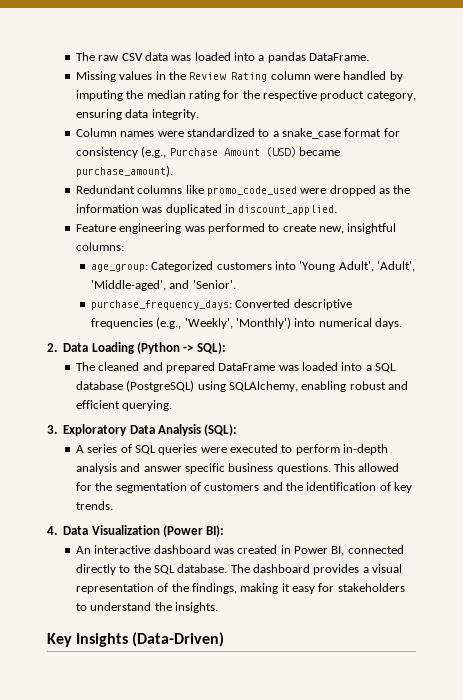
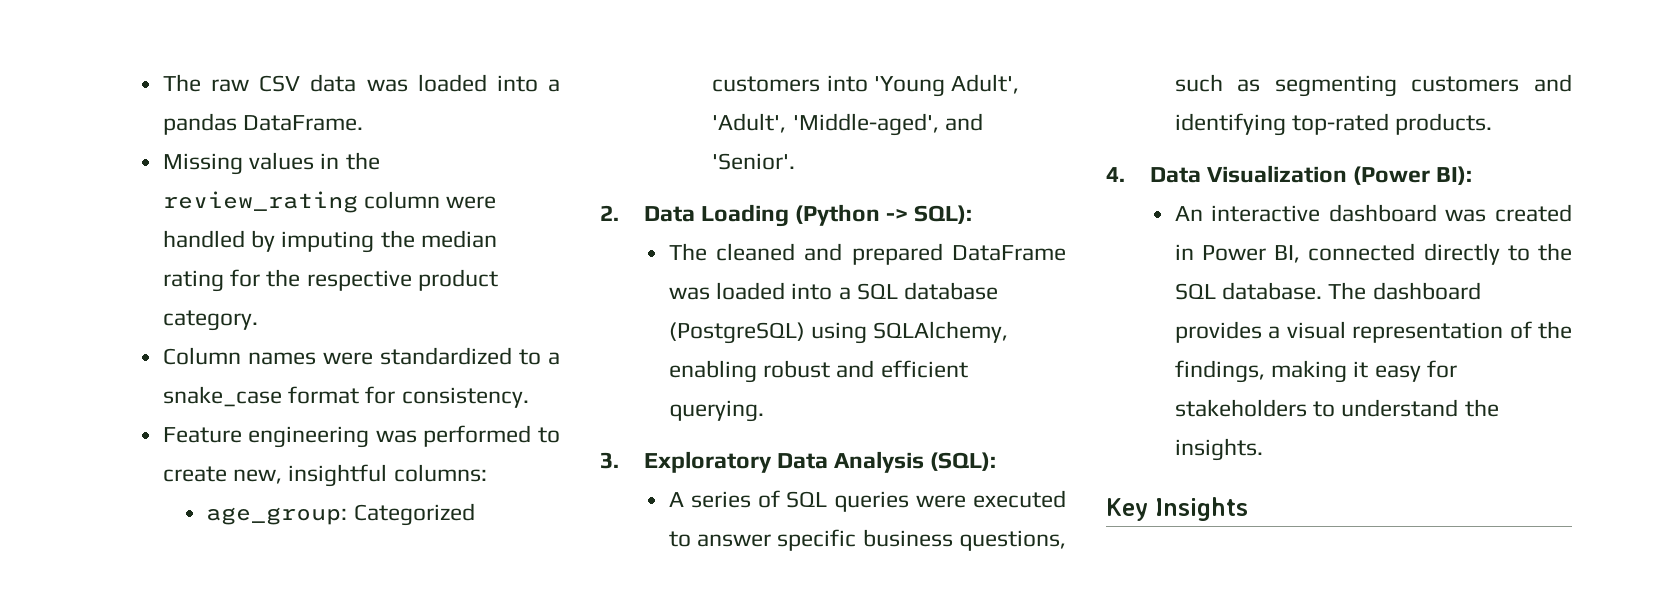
- Missing values in the Review Rating column were handled by imputing the median rating for the respective product category, ensuring data integrity.
+ Missing values in the review_rating column were handled by imputing the median rating for the respective product category.
- Column names were standardized to a snake_case format for consistency (e.g., Purchase Amount (USD) became purchase_amount).
- Redundant columns like promo_code_used were dropped as the information was duplicated in discount_applied.
+ Column names were standardized to a snake_case format for consistency.
- purchase_frequency_days: Converted descriptive frequencies (e.g., 'Weekly', 'Monthly') into numerical days.
- A series of SQL queries were executed to perform in-depth analysis and answer specific business questions. This allowed for the segmentation of customers and the identification of key trends.
+ A series of SQL queries were executed to answer specific business questions, such as segmenting customers and identifying top-rated products.
- Key Insights (Data-Driven)
+ Key Insights

